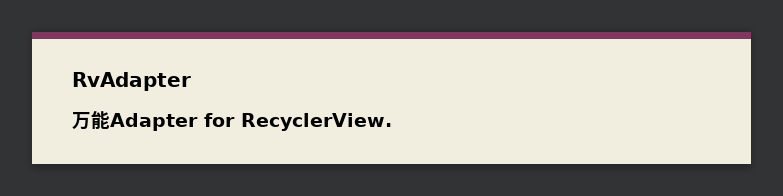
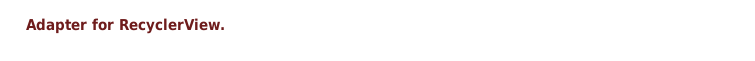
- RvAdapter
- 万能Adapter for RecyclerView.
+ Adapter for RecyclerView.

